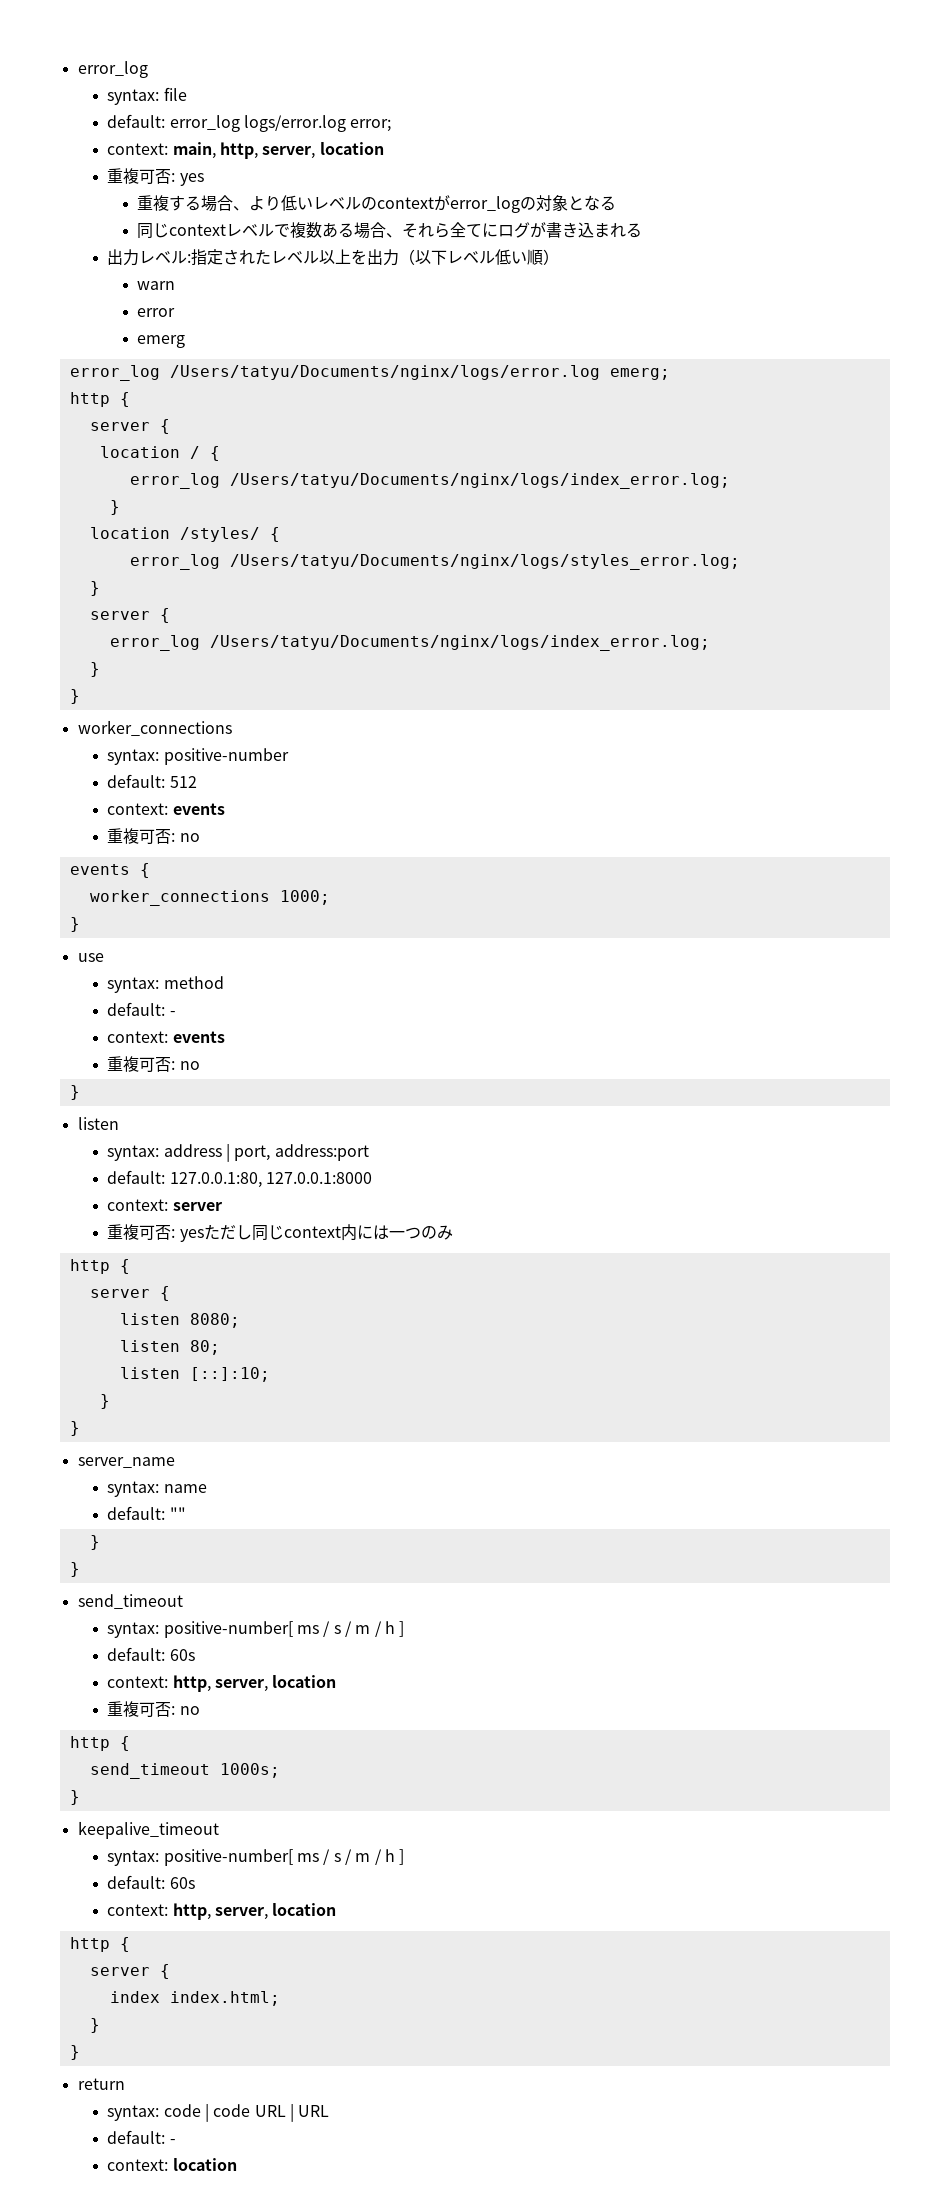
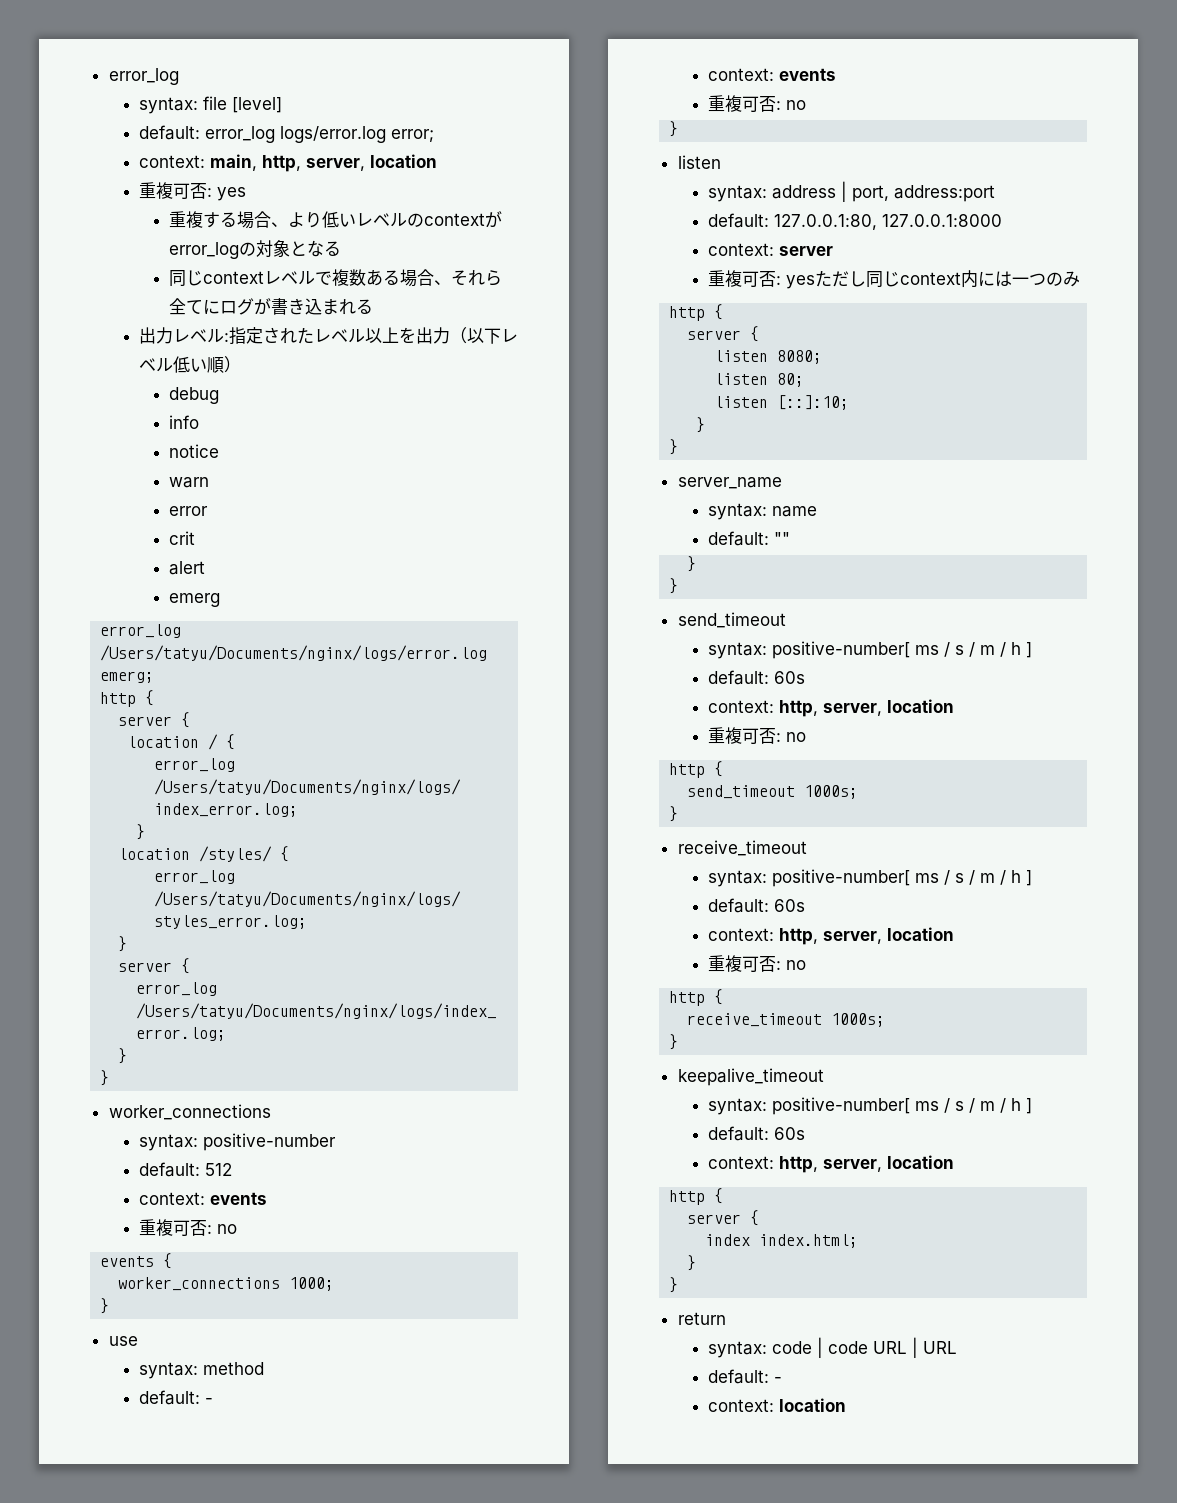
- syntax: file
+ syntax: file [level]
+ debug
+ info
+ notice
+ crit
+ alert
  send_timeout 1000s;
+ }
+ receive_timeout
+ syntax: positive-number[ ms / s / m / h ]
+ default: 60s
+ context: http, server, location
+ 重複可否: no
+ http {
+ receive_timeout 1000s;

